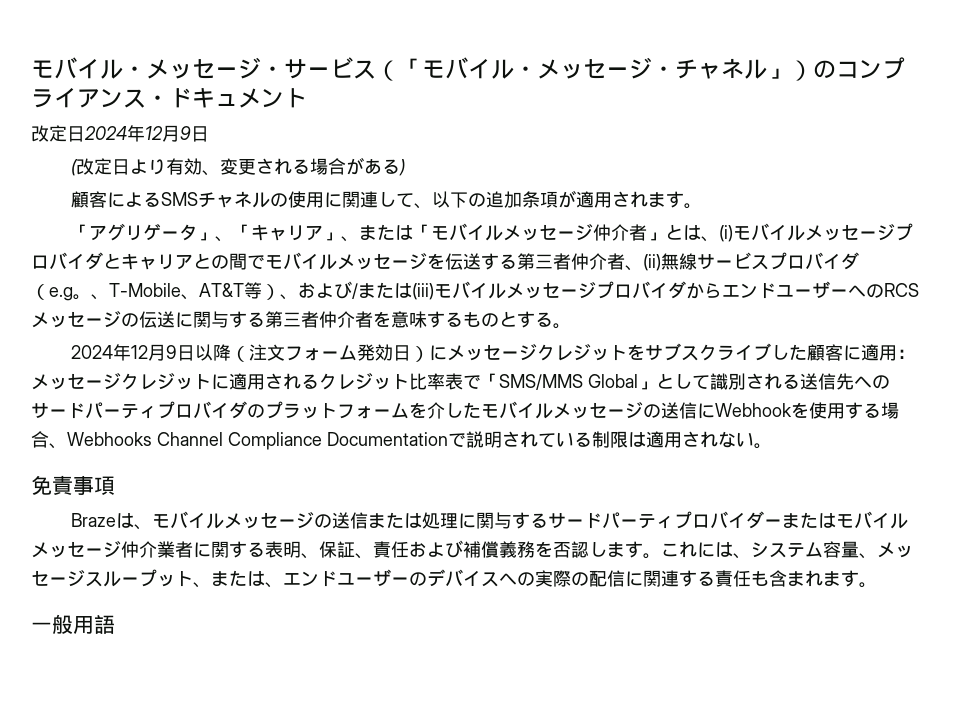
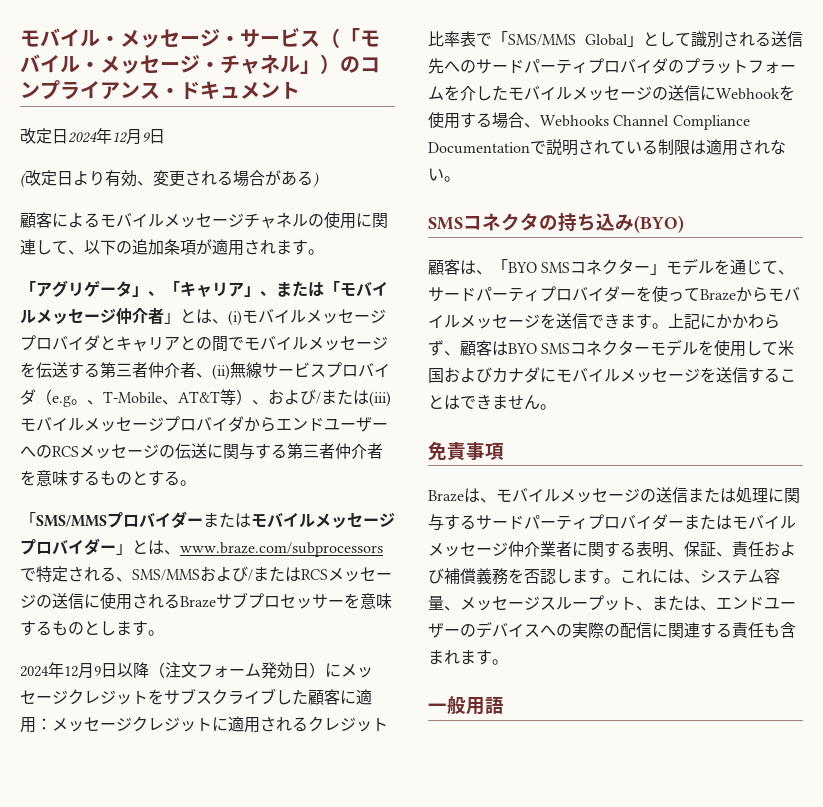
- 顧客によるSMSチャネルの使用に関連して、以下の追加条項が適用されます。
+ 顧客によるモバイルメッセージチャネルの使用に関連して、以下の追加条項が適用されます。
+ 「SMS/MMSプロバイダーまたはモバイルメッセージプロバイダー」とは、www.braze.com/subprocessorsで特定される、SMS/MMSおよび/またはRCSメッセージの送信に使用されるBrazeサブプロセッサーを意味するものとします。
+ SMSコネクタの持ち込み(BYO)
+ 顧客は、「BYO SMSコネクター」モデルを通じて、サードパーティプロバイダーを使ってBrazeからモバイルメッセージを送信できます。上記にかかわらず、顧客はBYO SMSコネクターモデルを使用して米国およびカナダにモバイルメッセージを送信することはできません。

